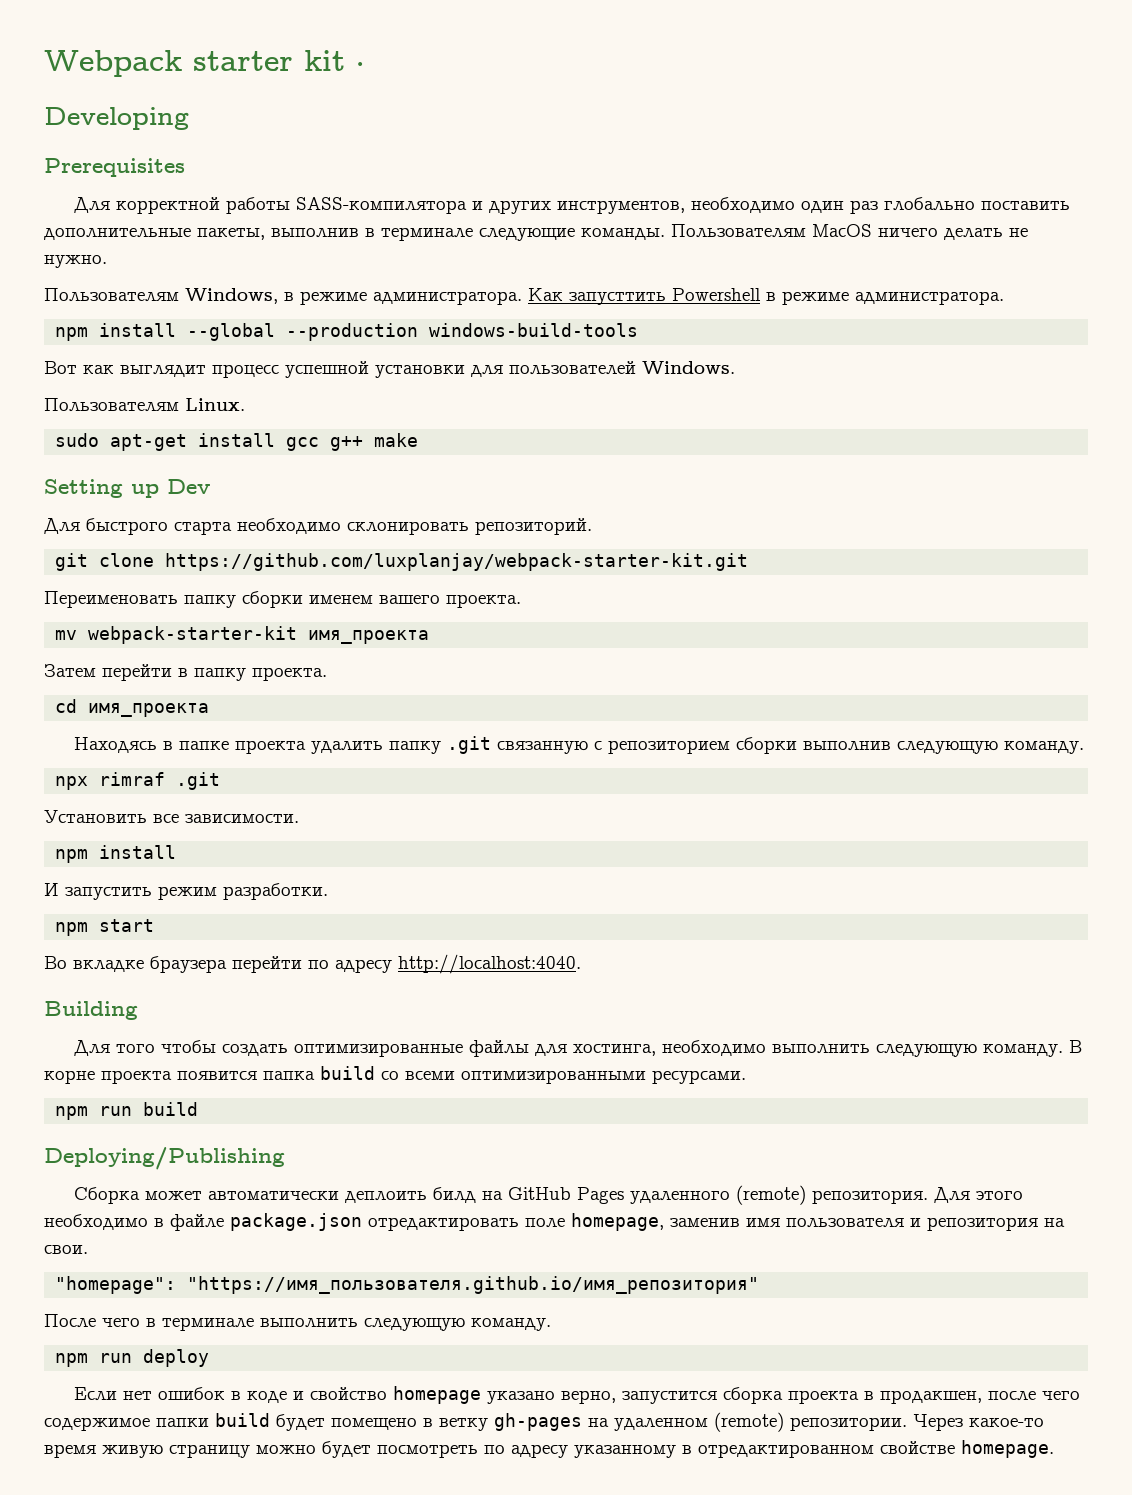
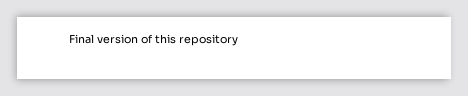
- Webpack starter kit ·
- Developing
- Prerequisites
- Для корректной работы SASS-компилятора и других инструментов, необходимо один раз глобально поставить дополнительные пакеты, выполнив в терминале следующие команды. Пользователям MacOS ничего делать не нужно.
- Пользователям Windows, в режиме администратора. Как запусттить Powershell в режиме администратора.
- npm install --global --production windows-build-tools
- Вот как выглядит процесс успешной установки для пользователей Windows.
- Пользователям Linux.
- sudo apt-get install gcc g++ make
- Setting up Dev
- Для быстрого старта необходимо склонировать репозиторий.
- git clone https://github.com/luxplanjay/webpack-starter-kit.git
- Переименовать папку сборки именем вашего проекта.
- mv webpack-starter-kit имя_проекта
- Затем перейти в папку проекта.
- cd имя_проекта
- Находясь в папке проекта удалить папку .git связанную с репозиторием сборки выполнив следующую команду.
- npx rimraf .git
- Установить все зависимости.
- npm install
- И запустить режим разработки.
- npm start
- Во вкладке браузера перейти по адресу http://localhost:4040.
- Building
- Для того чтобы создать оптимизированные файлы для хостинга, необходимо выполнить следующую команду. В корне проекта появится папка build со всеми оптимизированными ресурсами.
- npm run build
- Deploying/Publishing
- Сборка может автоматически деплоить билд на GitHub Pages удаленного (remote) репозитория. Для этого необходимо в файле package.json отредактировать поле homepage, заменив имя пользователя и репозитория на свои.
- "homepage": "https://имя_пользователя.github.io/имя_репозитория"
- После чего в терминале выполнить следующую команду.
- npm run deploy
- Если нет ошибок в коде и свойство homepage указано верно, запустится сборка проекта в продакшен, после чего содержимое папки build будет помещено в ветку gh-pages на удаленном (remote) репозитории. Через какое-то время живую страницу можно будет посмотреть по адресу указанному в отредактированном свойстве homepage.
+ Final version of this repository

